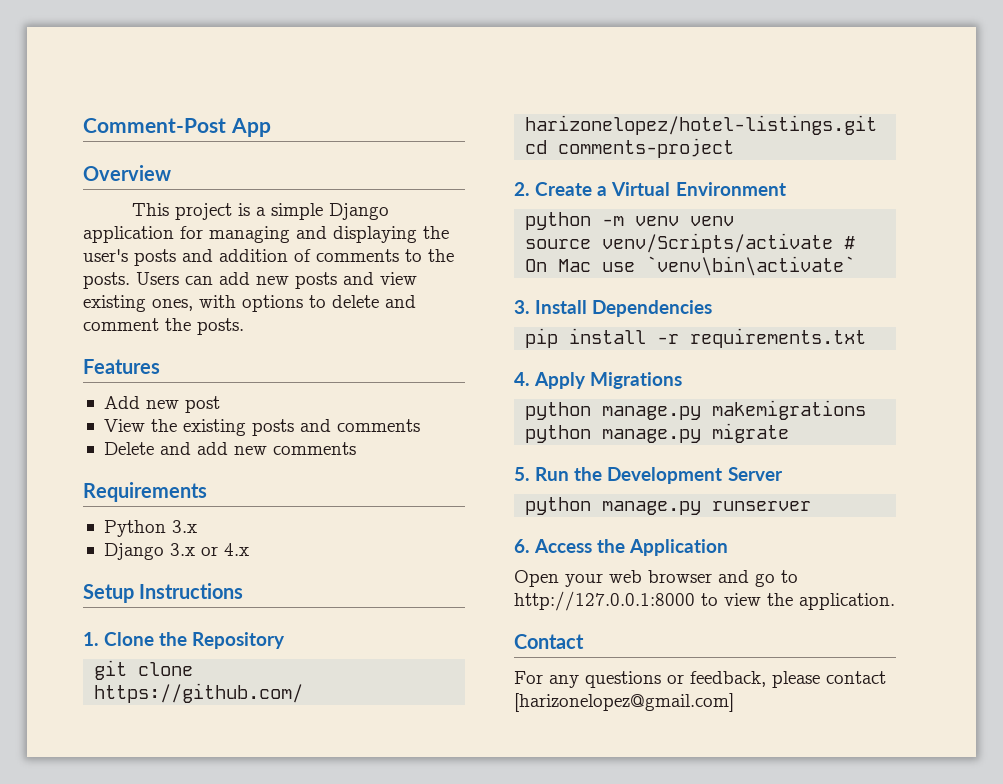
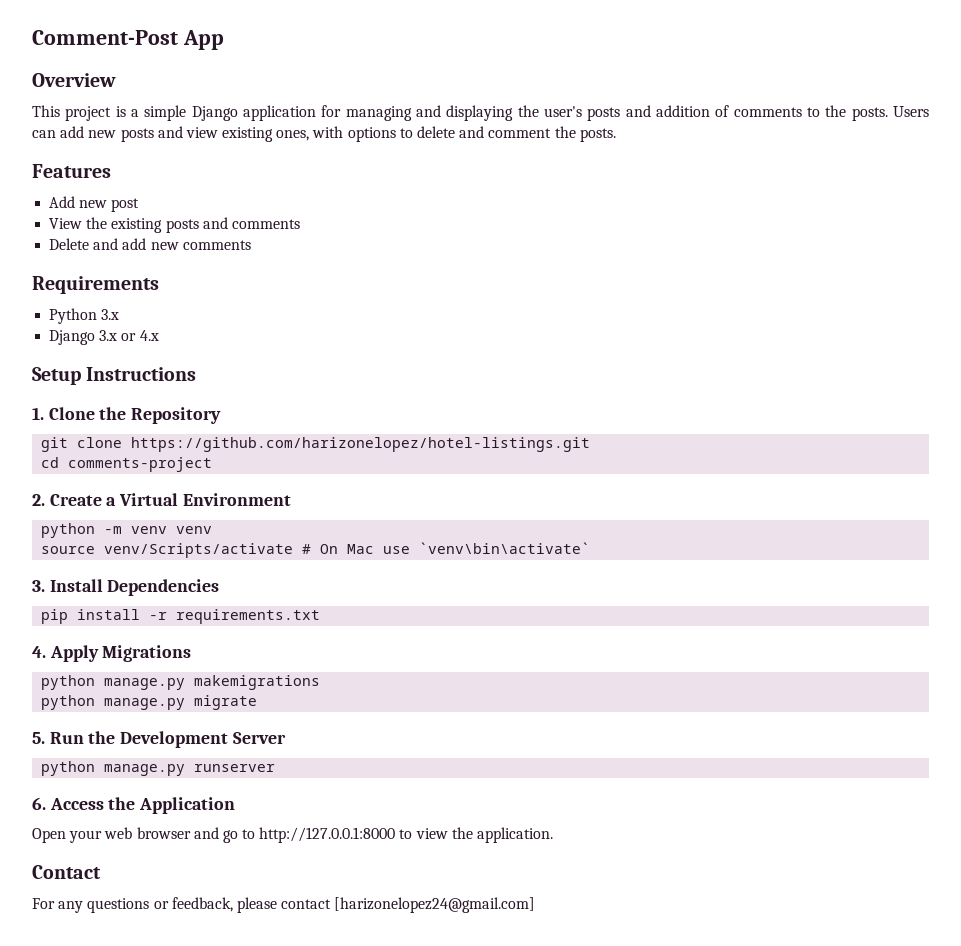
- For any questions or feedback, please contact [harizonelopez@gmail.com]
+ For any questions or feedback, please contact [harizonelopez24@gmail.com]

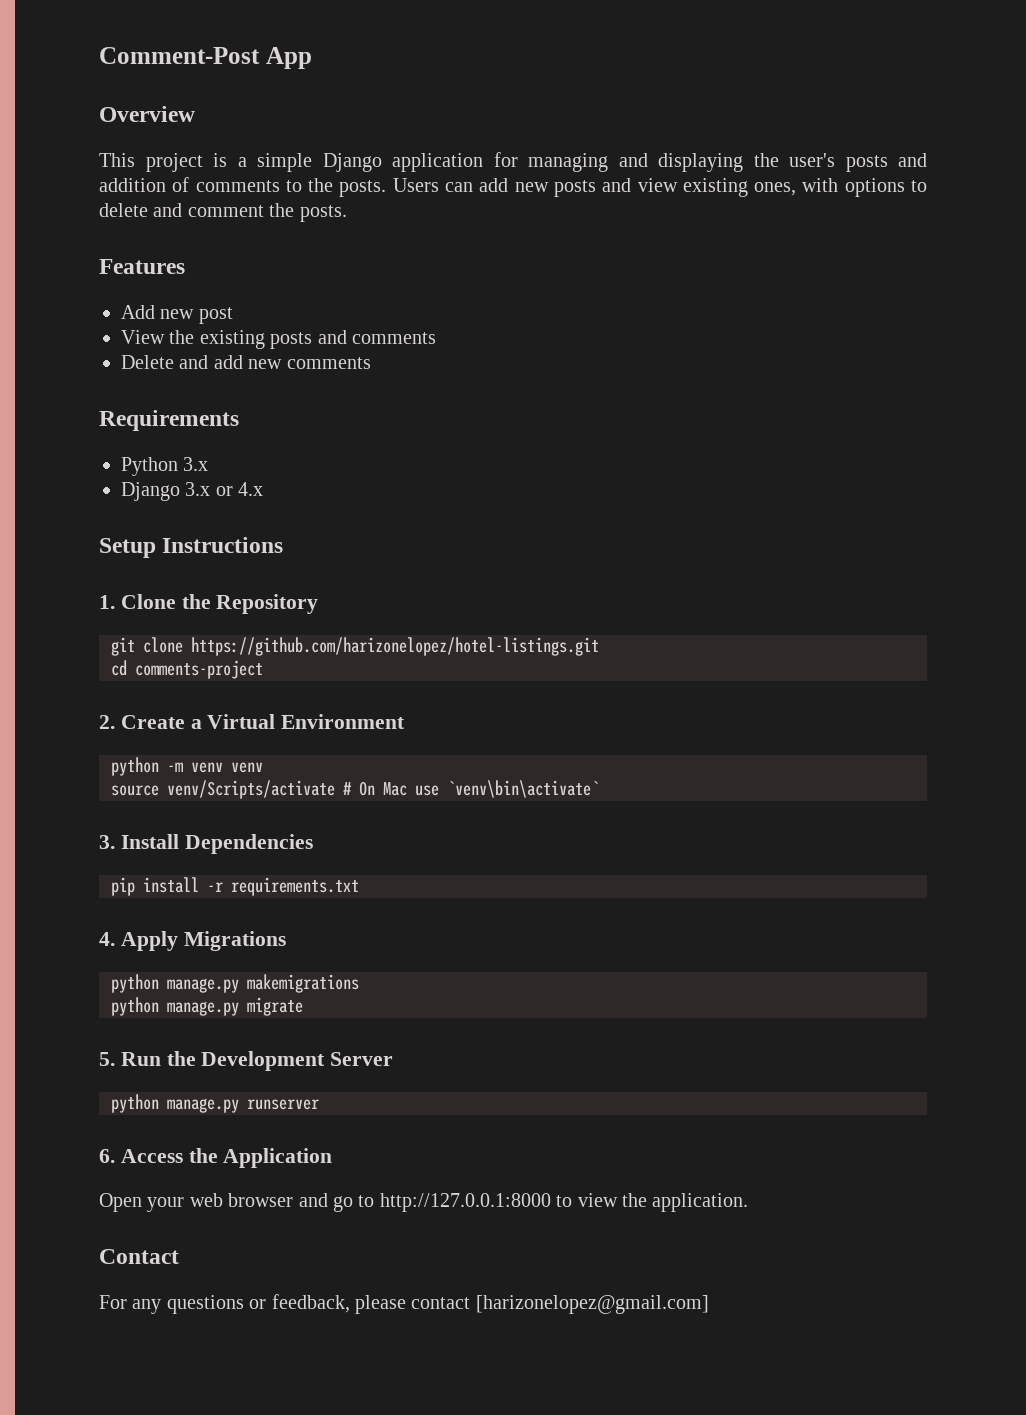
- For any questions or feedback, please contact [harizonelopez24@gmail.com]
+ For any questions or feedback, please contact [harizonelopez@gmail.com]

